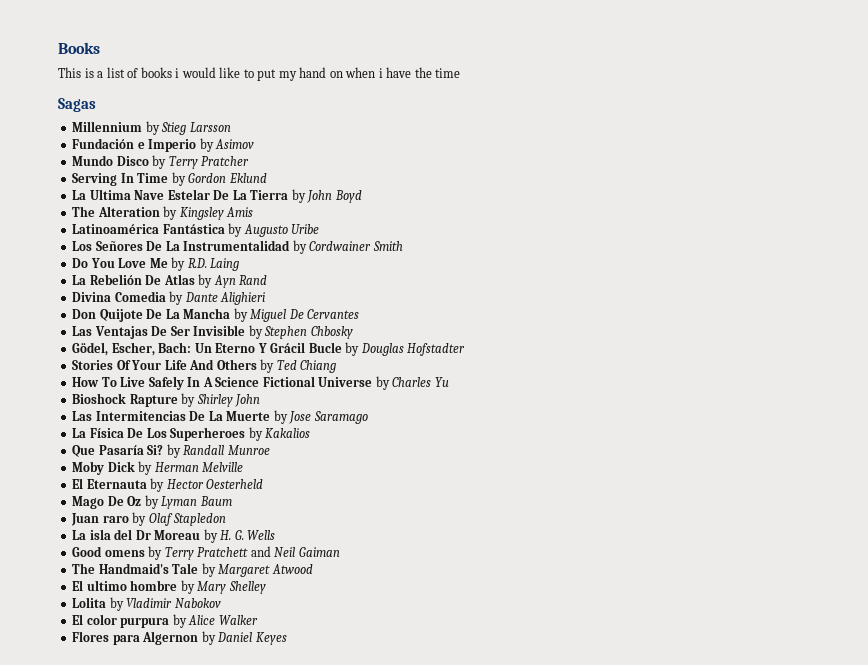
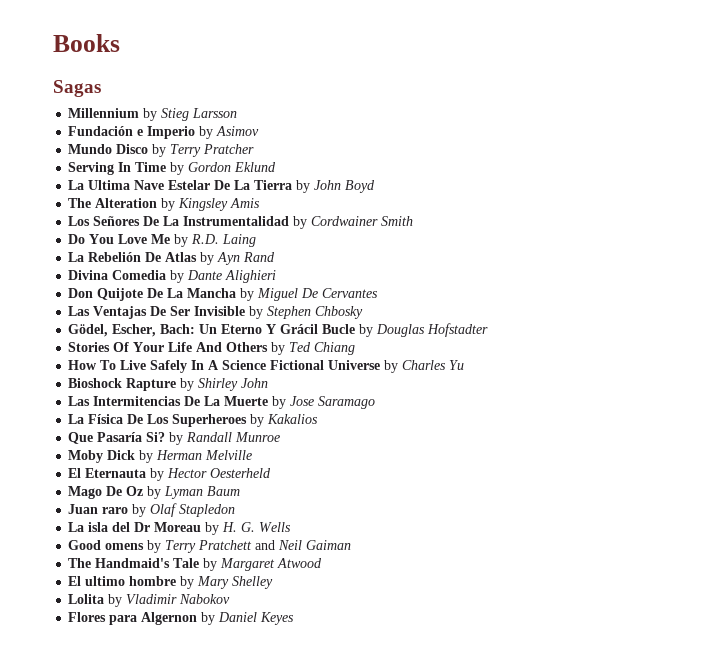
- This is a list of books i would like to put my hand on when i have the time
- Latinoamérica Fantástica by Augusto Uribe
- El color purpura by Alice Walker

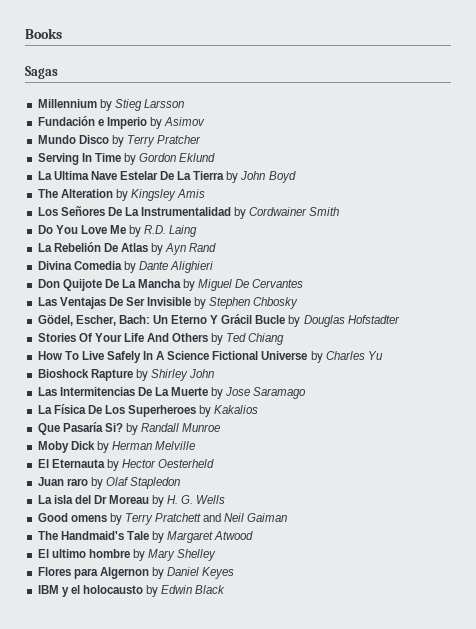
- Mago De Oz by Lyman Baum
- Lolita by Vladimir Nabokov
+ IBM y el holocausto by Edwin Black

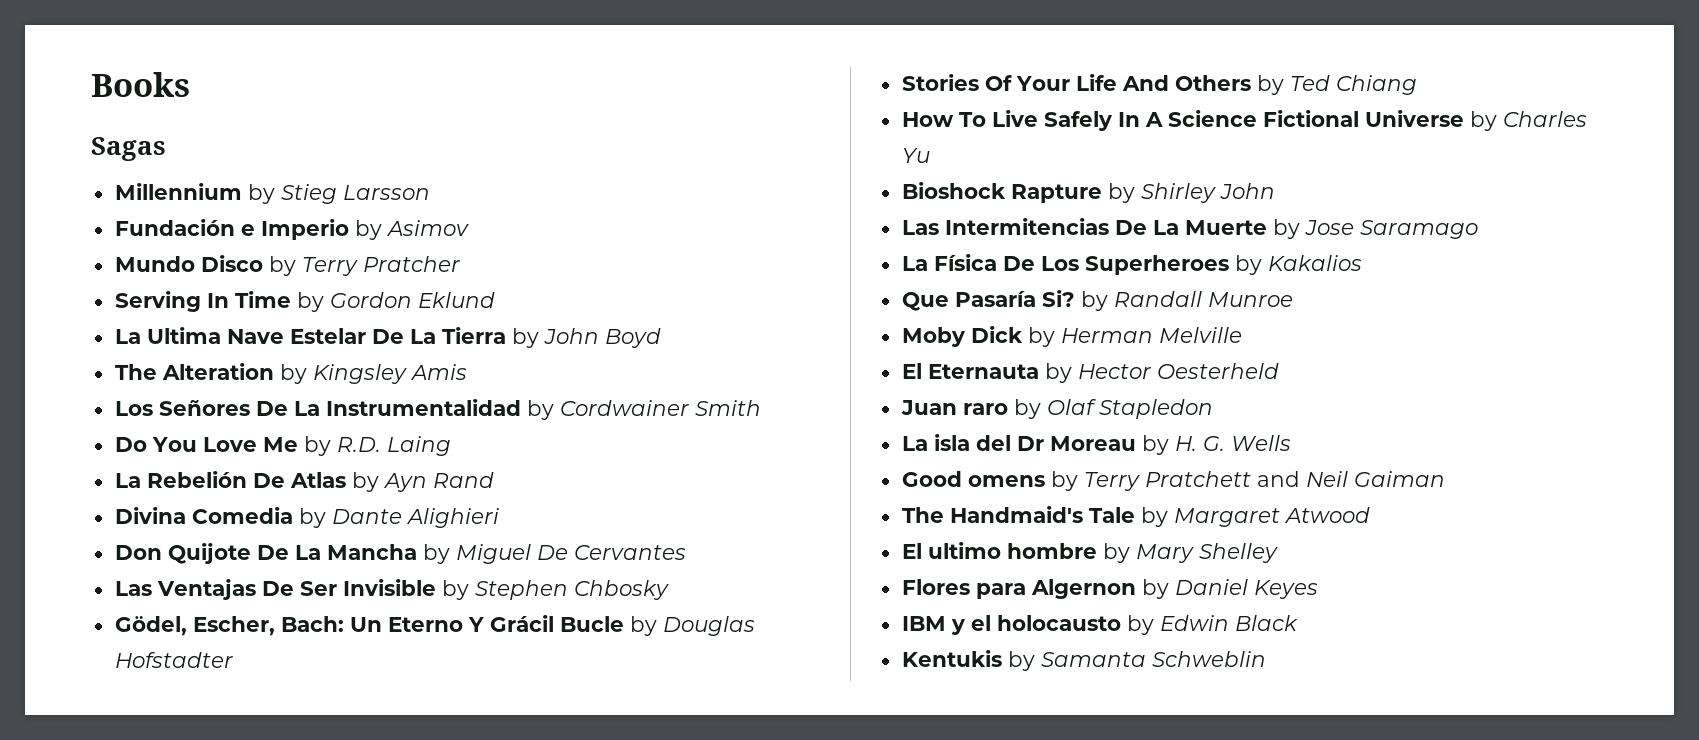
+ Kentukis by Samanta Schweblin

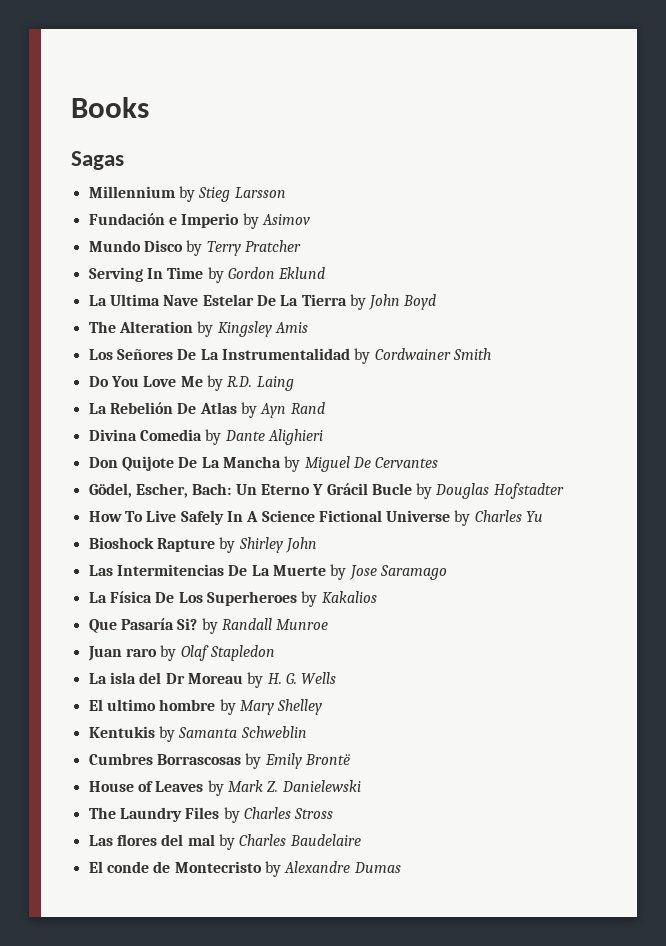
- Las Ventajas De Ser Invisible by Stephen Chbosky
- Stories Of Your Life And Others by Ted Chiang
- Moby Dick by Herman Melville
- El Eternauta by Hector Oesterheld
- Good omens by Terry Pratchett and Neil Gaiman
- The Handmaid's Tale by Margaret Atwood
- Flores para Algernon by Daniel Keyes
- IBM y el holocausto by Edwin Black
  Kentukis by Samanta Schweblin
+ Cumbres Borrascosas by Emily Brontë
+ House of Leaves by Mark Z. Danielewski
+ The Laundry Files by Charles Stross
+ Las flores del mal by Charles Baudelaire
+ El conde de Montecristo by Alexandre Dumas

